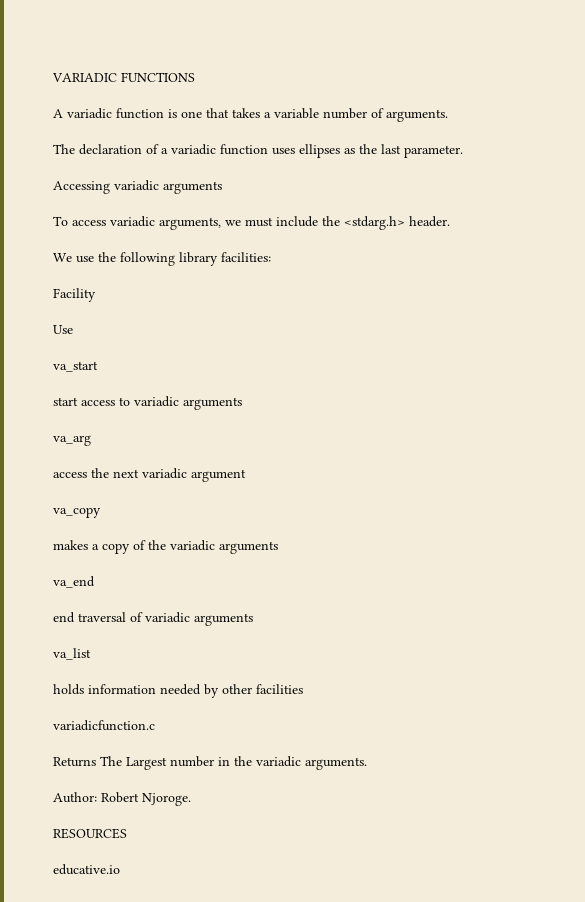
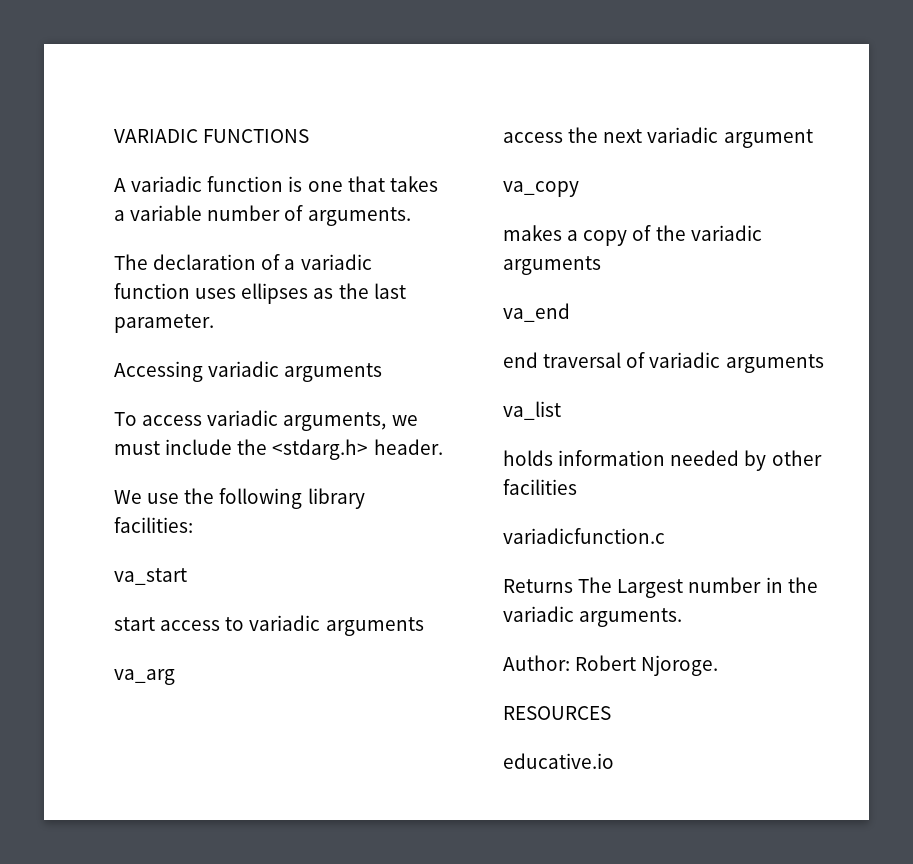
- Facility
- Use

